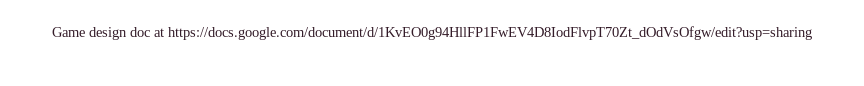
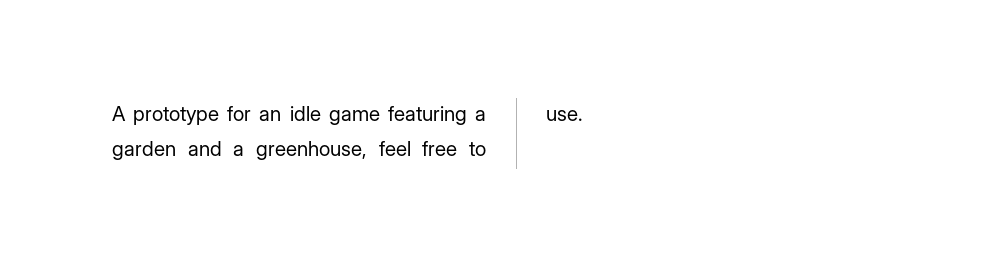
- Game design doc at https://docs.google.com/document/d/1KvEO0g94HllFP1FwEV4D8IodFlvpT70Zt_dOdVsOfgw/edit?usp=sharing
+ A prototype for an idle game featuring a garden and a greenhouse, feel free to use.

